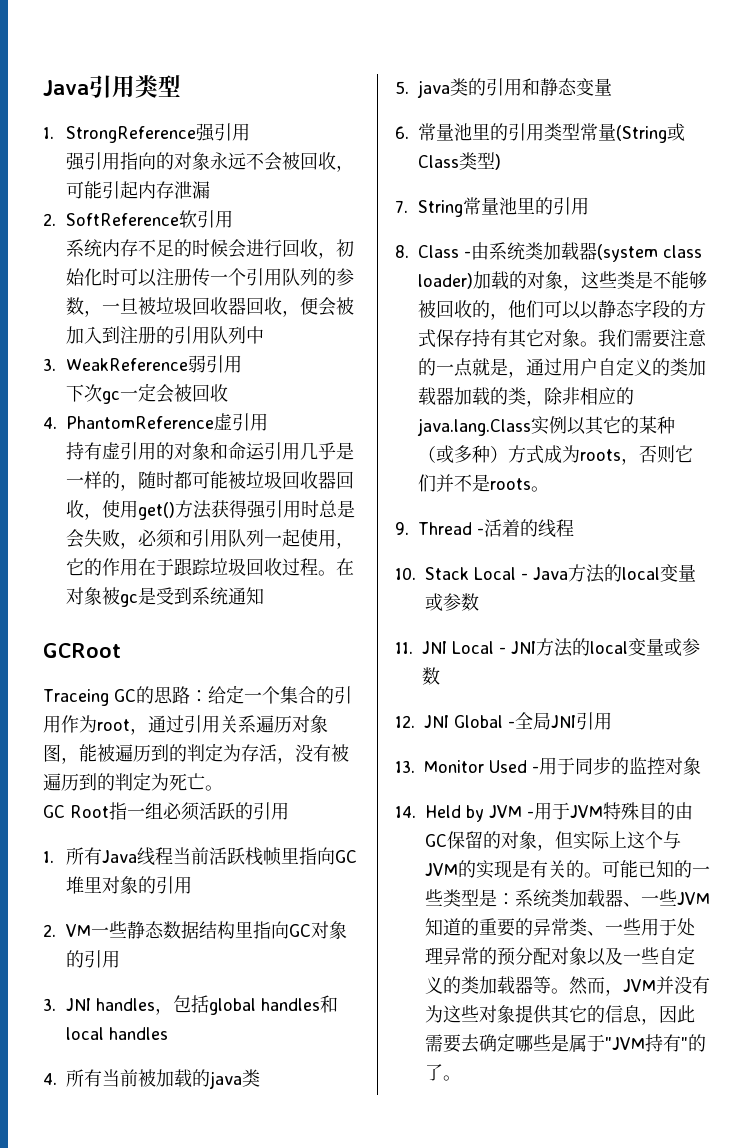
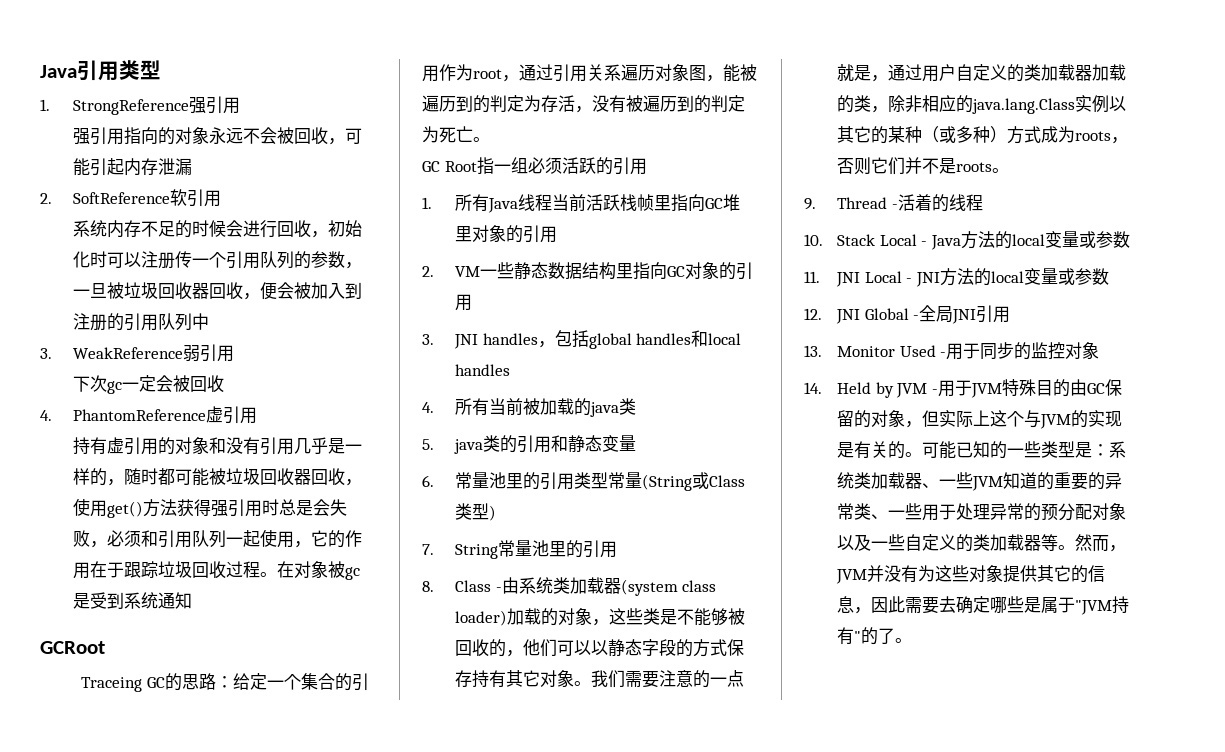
- 持有虚引用的对象和命运引用几乎是一样的，随时都可能被垃圾回收器回收，使用get()方法获得强引用时总是会失败，必须和引用队列一起使用，它的作用在于跟踪垃圾回收过程。
+ 持有虚引用的对象和没有引用几乎是一样的，随时都可能被垃圾回收器回收，使用get()方法获得强引用时总是会失败，必须和引用队列一起使用，它的作用在于跟踪垃圾回收过程。

